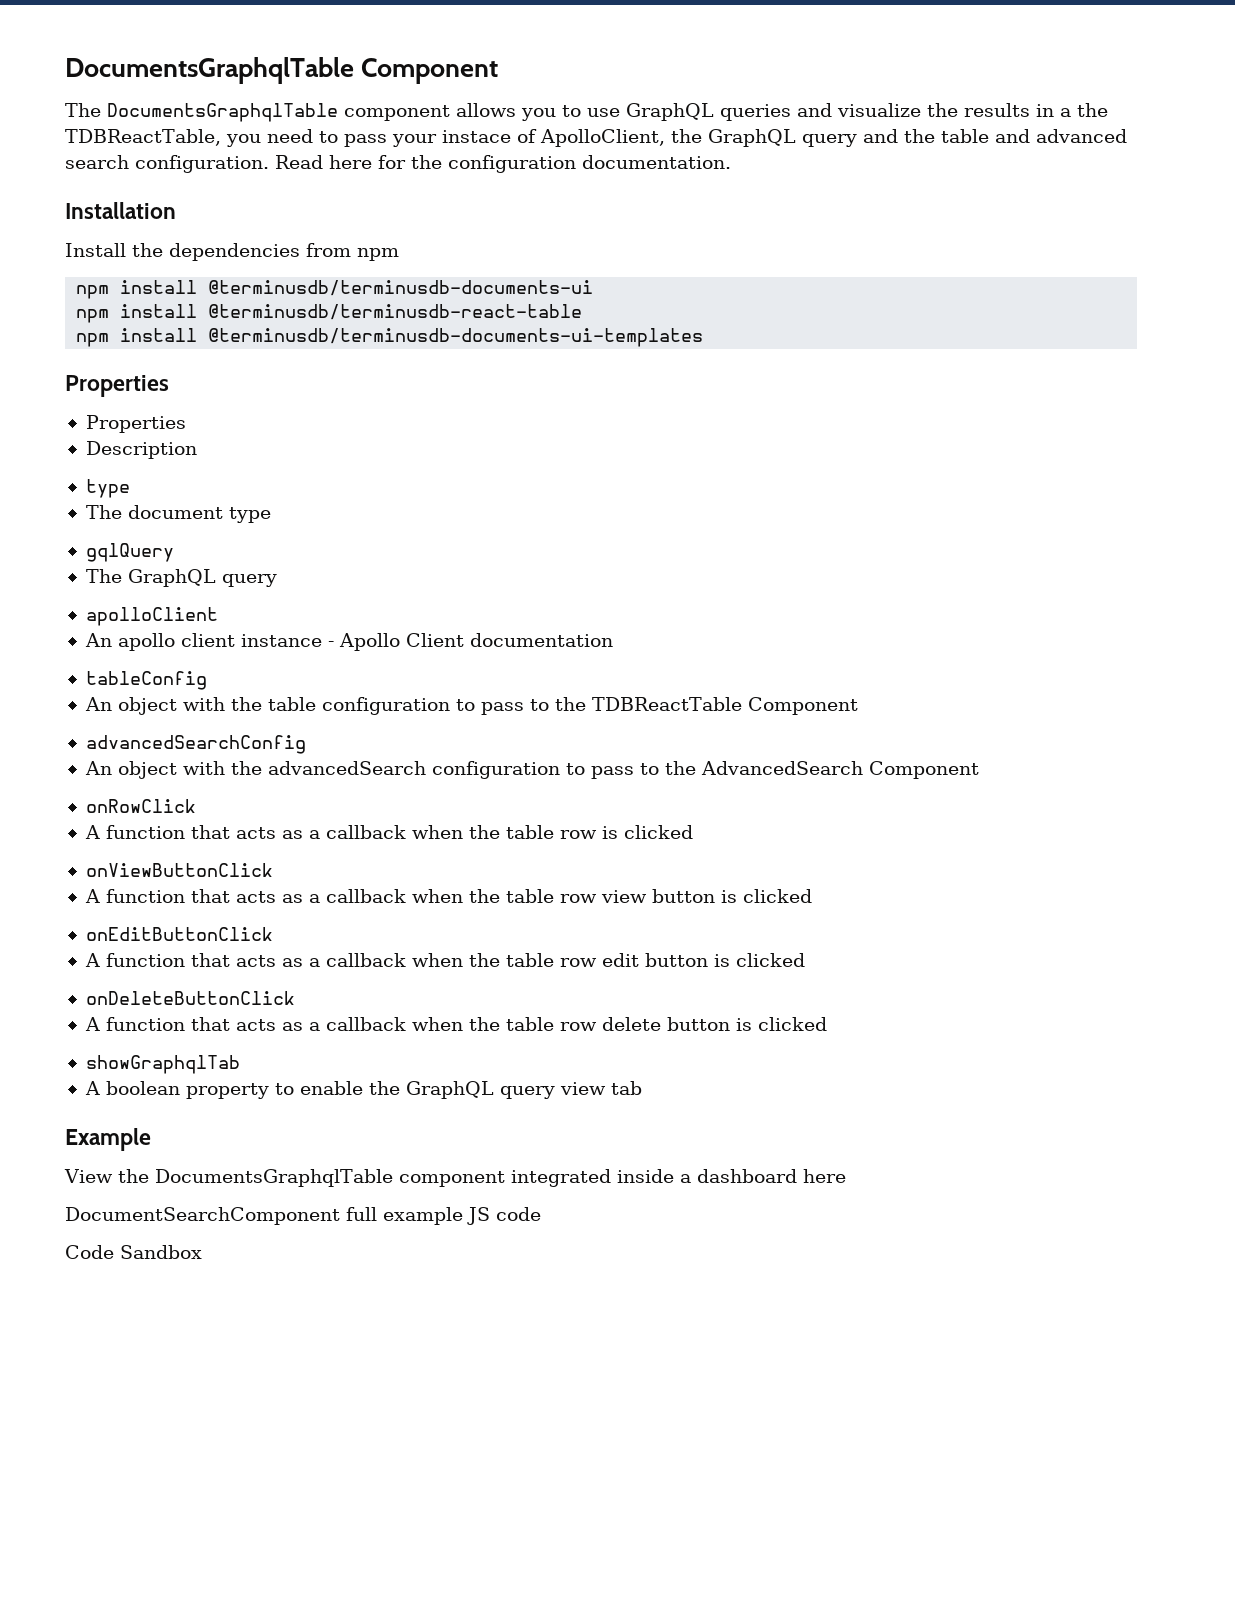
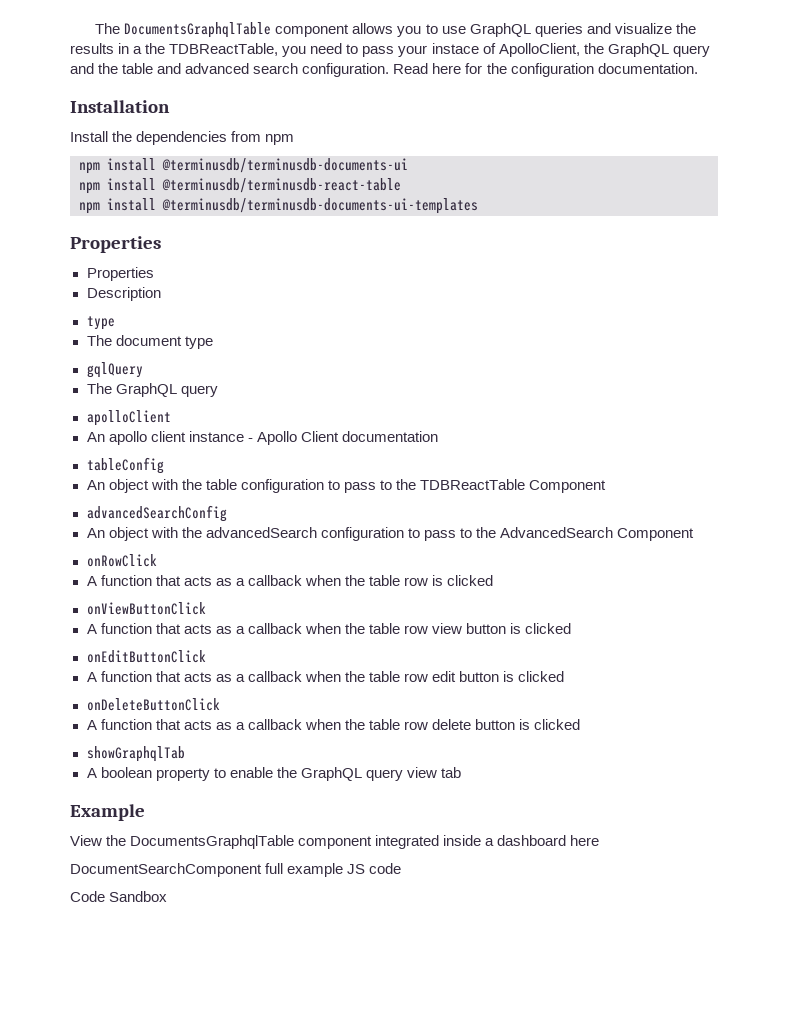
- DocumentsGraphqlTable Component

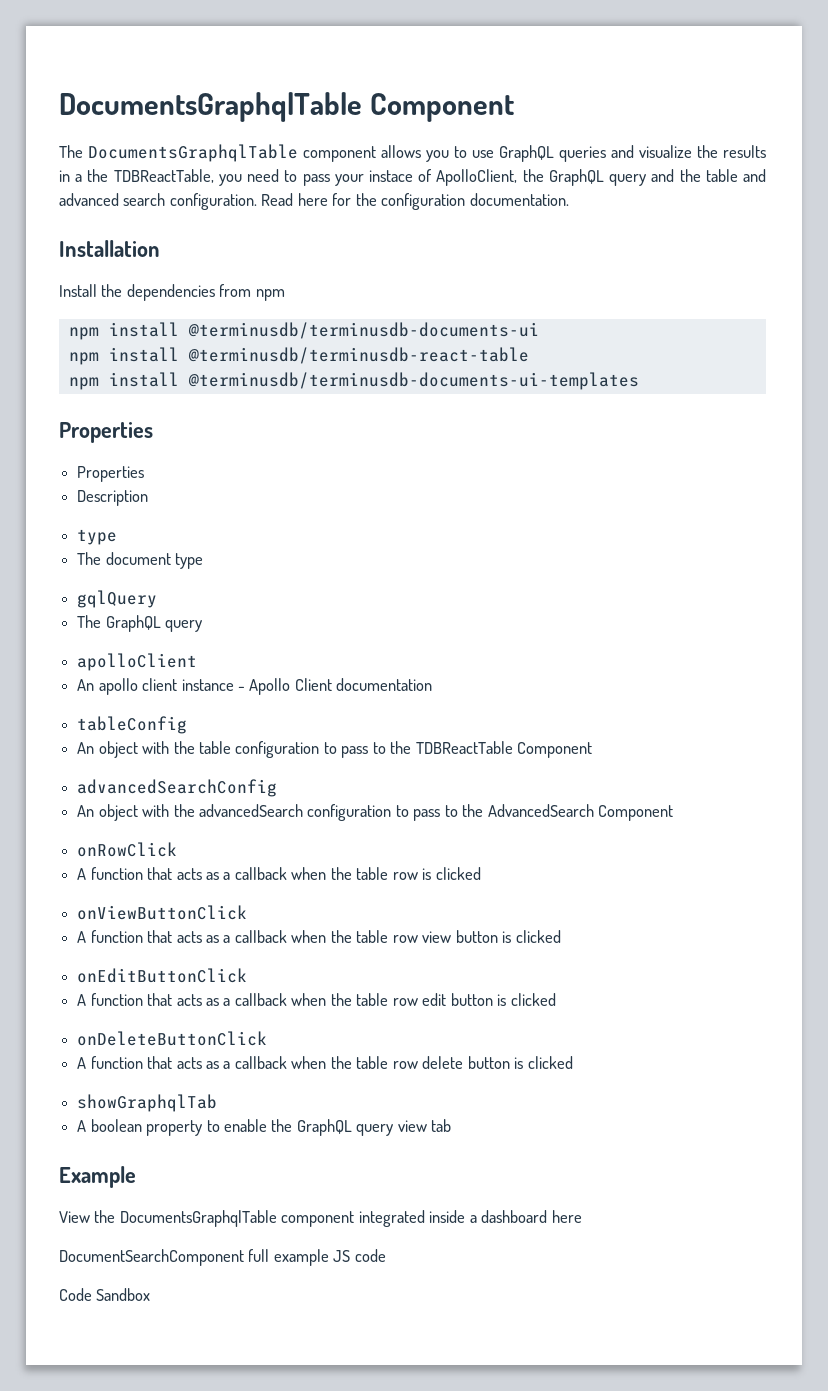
+ DocumentsGraphqlTable Component

